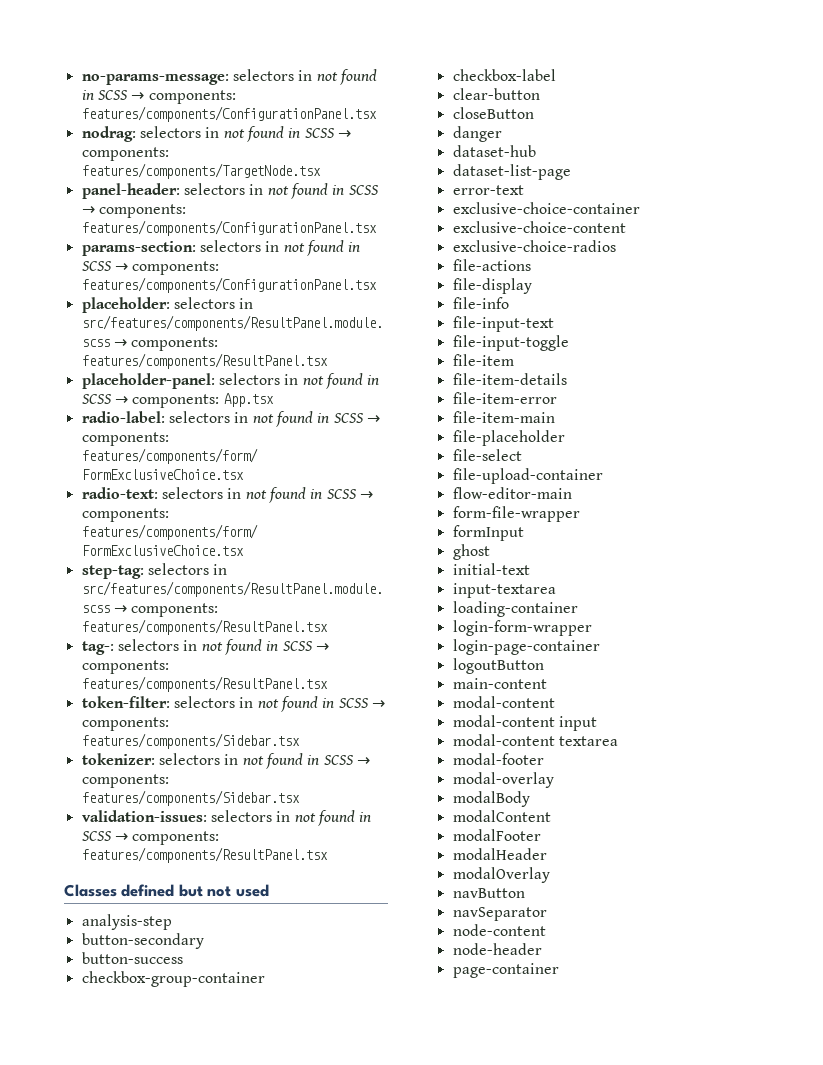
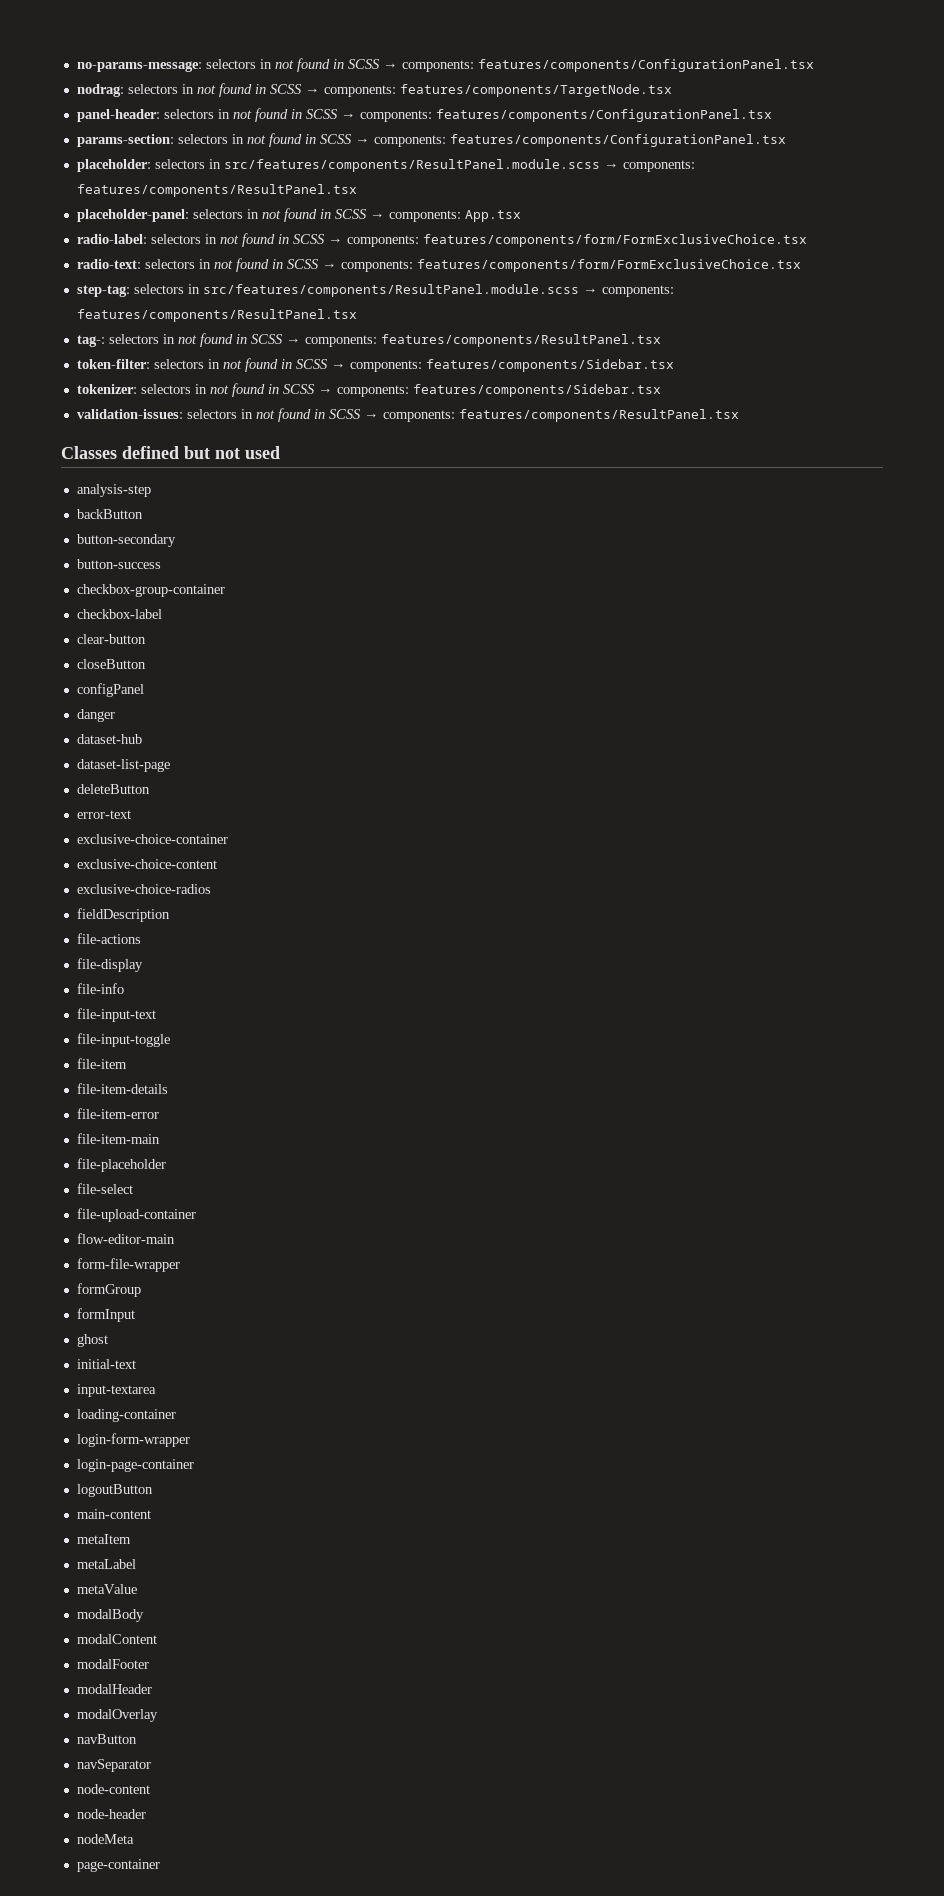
+ backButton
+ configPanel
+ deleteButton
+ fieldDescription
+ formGroup
  main-content
- modal-content
- modal-content input
- modal-content textarea
- modal-footer
- modal-overlay
+ metaItem
+ metaLabel
+ metaValue
+ nodeMeta

